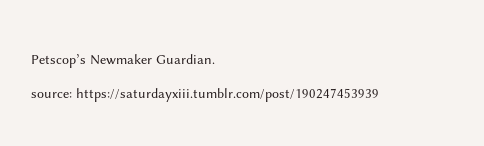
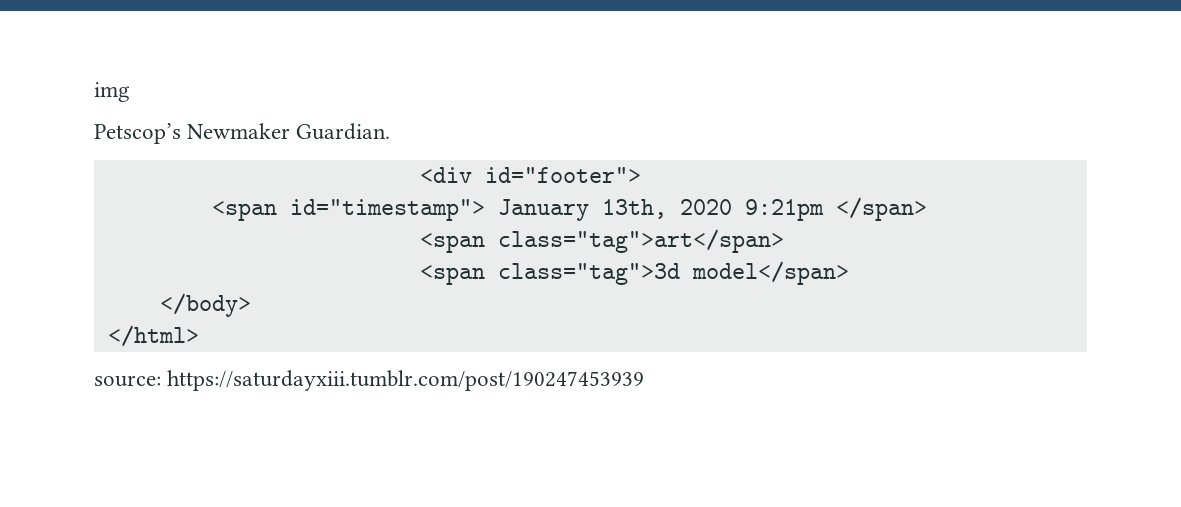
+ img
+ <div id="footer">
+ <span id="timestamp"> January 13th, 2020 9:21pm </span>
+ <span class="tag">art</span>
+ <span class="tag">3d model</span>
+ </body>
+ </html>

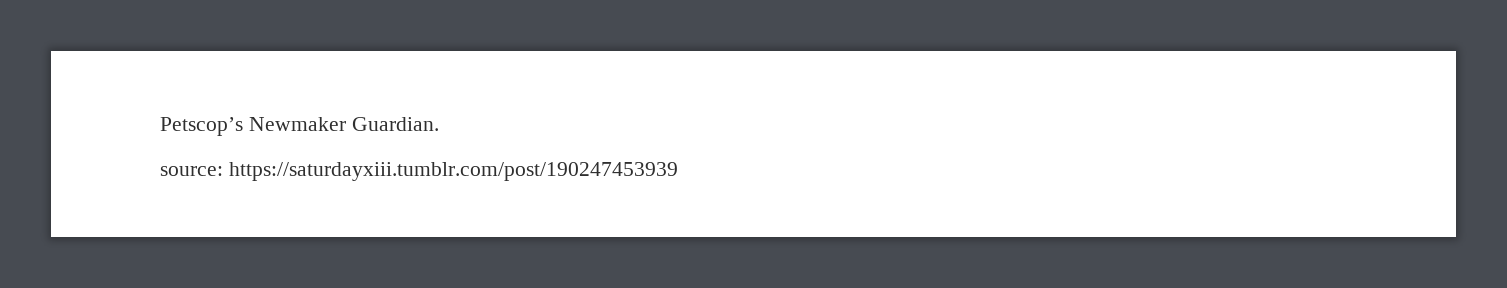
- img
- <div id="footer">
- <span id="timestamp"> January 13th, 2020 9:21pm </span>
- <span class="tag">art</span>
- <span class="tag">3d model</span>
- </body>
- </html>

